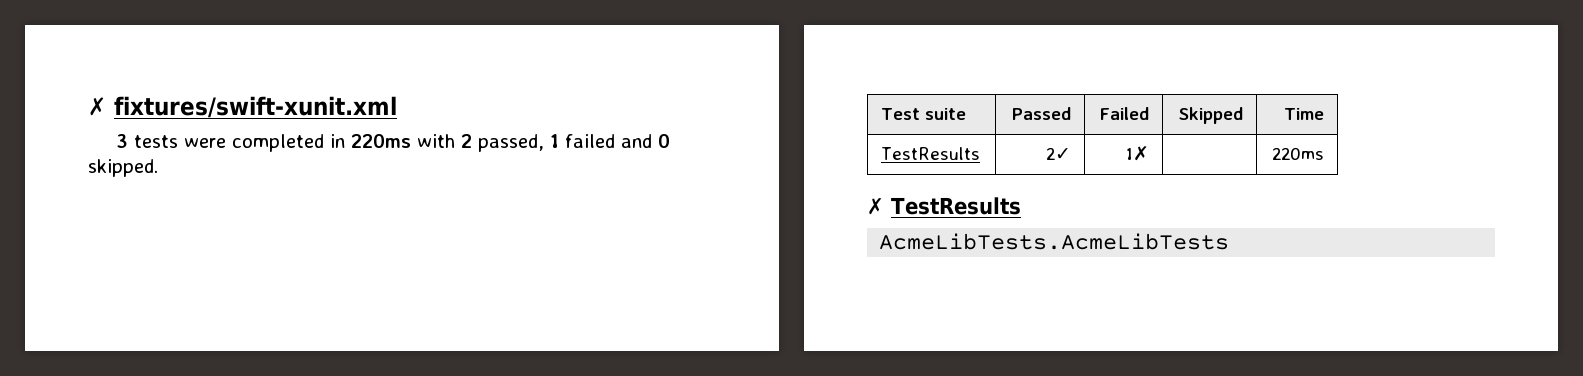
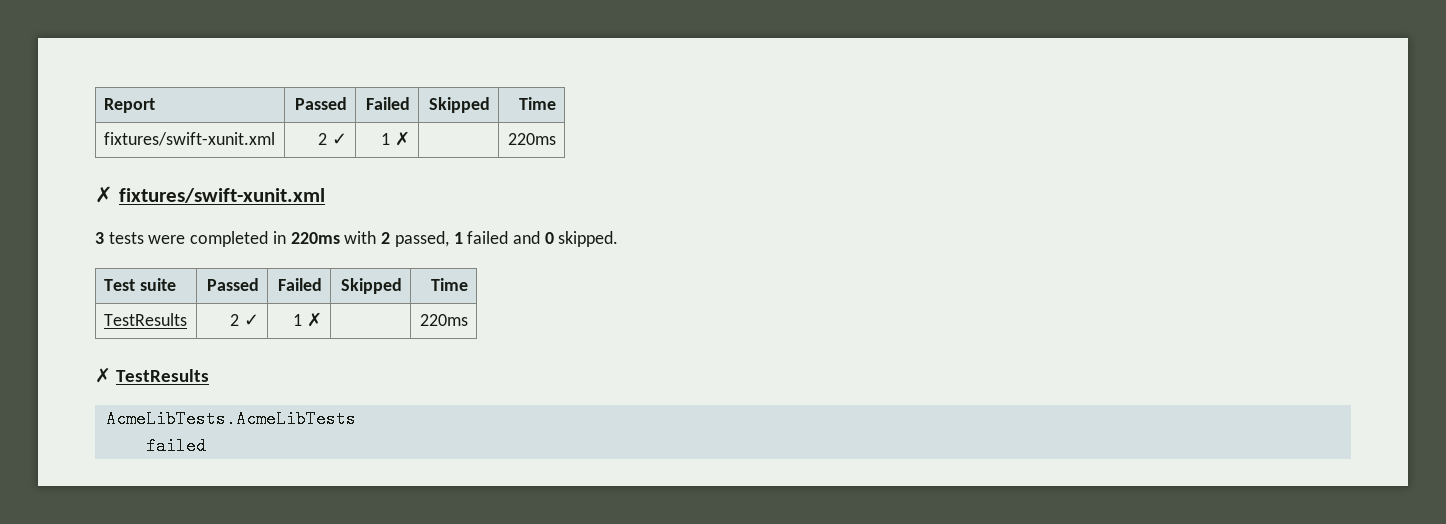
+ Report | Passed | Failed | Skipped | Time
+ fixtures/swift-xunit.xml | 2 ✓ | 1 ✗ | | 220ms
- TestResults | 2✓ | 1✗ | | 220ms
+ TestResults | 2 ✓ | 1 ✗ | | 220ms
  AcmeLibTests.AcmeLibTests
+ failed

